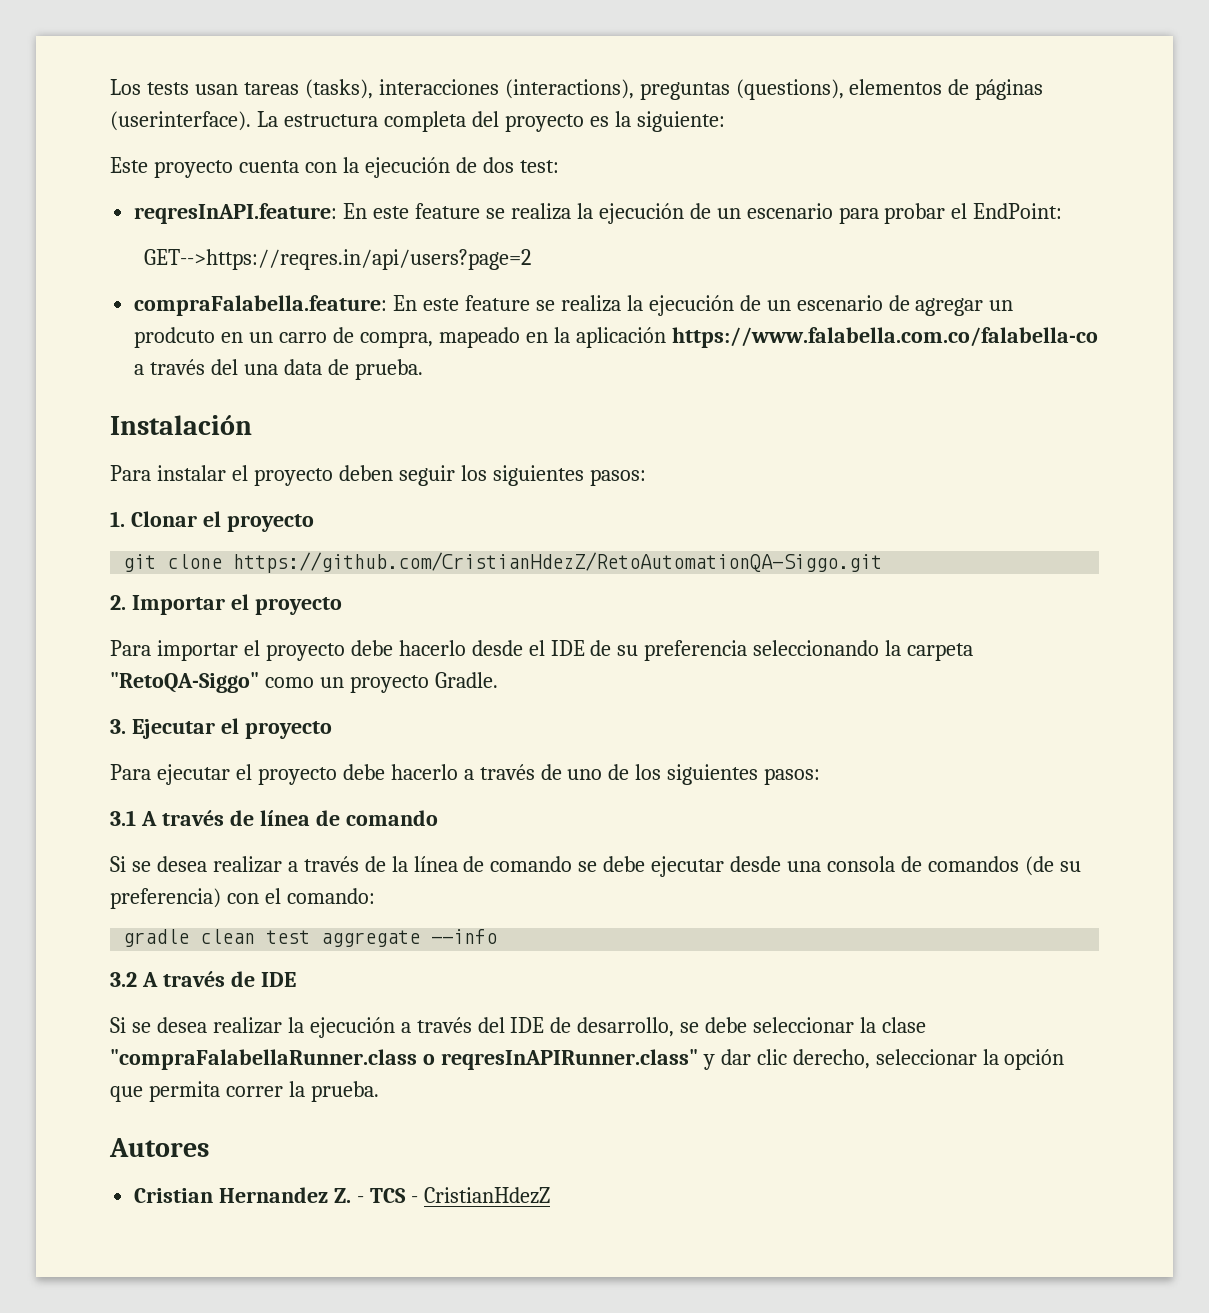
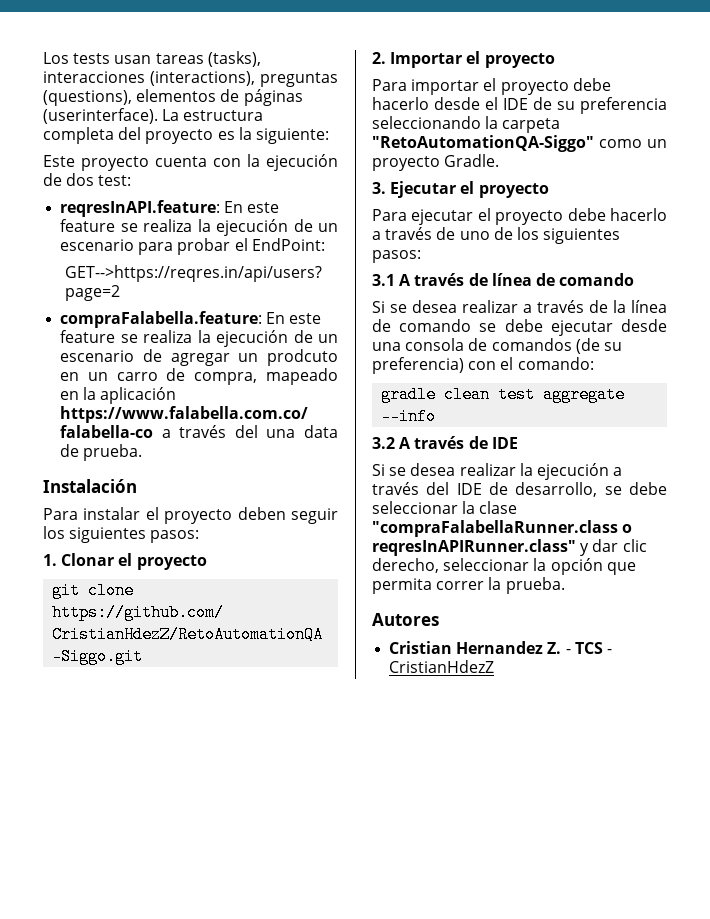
- Para importar el proyecto debe hacerlo desde el IDE de su preferencia seleccionando la carpeta "RetoQA-Siggo" como un proyecto Gradle.
+ Para importar el proyecto debe hacerlo desde el IDE de su preferencia seleccionando la carpeta "RetoAutomationQA-Siggo" como un proyecto Gradle.

